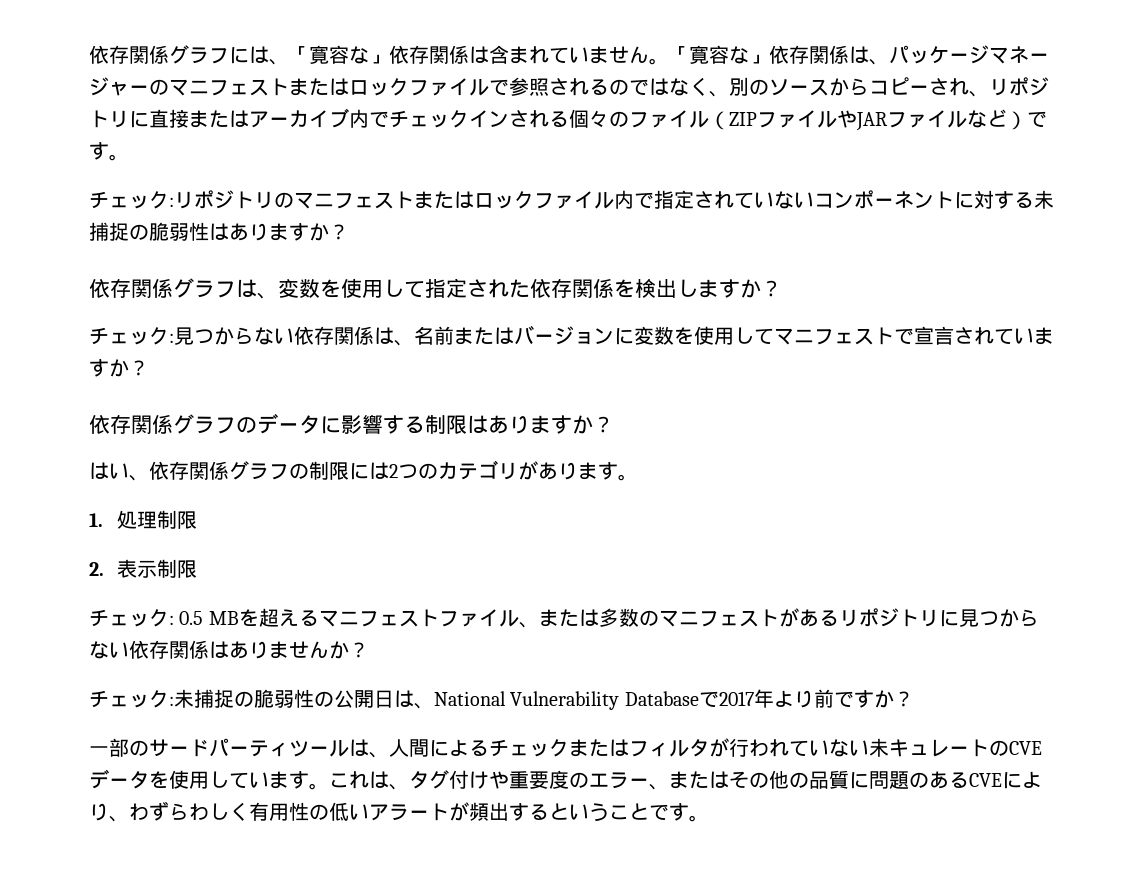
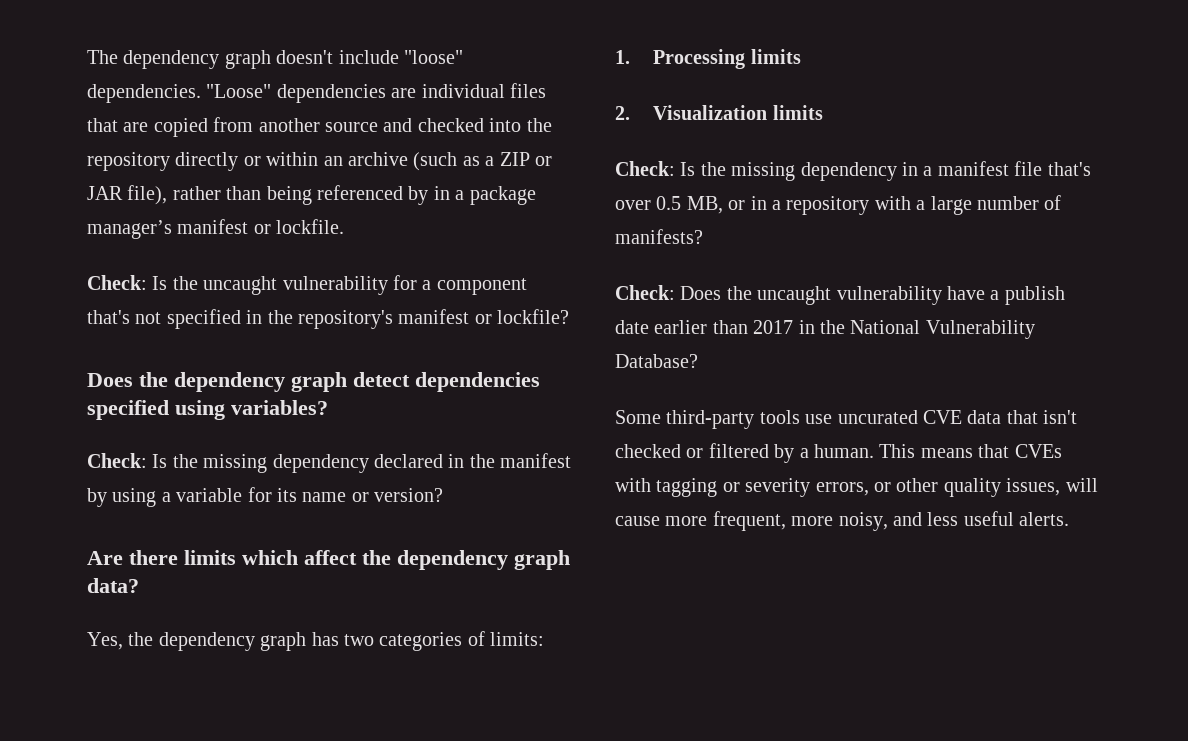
- 依存関係グラフには、「寛容な」依存関係は含まれていません。「寛容な」依存関係は、パッケージマネージャーのマニフェストまたはロックファイルで参照されるのではなく、別のソースからコピーされ、リポジトリに直接またはアーカイブ内でチェックインされる個々のファイル（ZIPファイルやJARファイルなど）です。
- チェック:リポジトリのマニフェストまたはロックファイル内で指定されていないコンポーネントに対する未捕捉の脆弱性はありますか？
- 依存関係グラフは、変数を使用して指定された依存関係を検出しますか？
- チェック:見つからない依存関係は、名前またはバージョンに変数を使用してマニフェストで宣言されていますか？
- 依存関係グラフのデータに影響する制限はありますか？
- はい、依存関係グラフの制限には2つのカテゴリがあります。
+ The dependency graph doesn't include "loose" dependencies. "Loose" dependencies are individual files that are copied from another source and checked into the repository directly or within an archive (such as a ZIP or JAR file), rather than being referenced by in a package manager’s manifest or lockfile.
+ Check: Is the uncaught vulnerability for a component that's not specified in the repository's manifest or lockfile?
+ Does the dependency graph detect dependencies specified using variables?
+ Check: Is the missing dependency declared in the manifest by using a variable for its name or version?
+ Are there limits which affect the dependency graph data?
+ Yes, the dependency graph has two categories of limits:
- 1.処理制限
+ 1. Processing limits
- 2.表示制限
- チェック: 0.5 MBを超えるマニフェストファイル、または多数のマニフェストがあるリポジトリに見つからない依存関係はありませんか？
- チェック:未捕捉の脆弱性の公開日は、National Vulnerability Databaseで2017年より前ですか？
- 一部のサードパーティツールは、人間によるチェックまたはフィルタが行われていない未キュレートのCVEデータを使用しています。これは、タグ付けや重要度のエラー、またはその他の品質に問題のあるCVEにより、わずらわしく有用性の低いアラートが頻出するということです。
+ 2. Visualization limits
+ Check: Is the missing dependency in a manifest file that's over 0.5 MB, or in a repository with a large number of manifests?
+ Check: Does the uncaught vulnerability have a publish date earlier than 2017 in the National Vulnerability Database?
+ Some third-party tools use uncurated CVE data that isn't checked or filtered by a human. This means that CVEs with tagging or severity errors, or other quality issues, will cause more frequent, more noisy, and less useful alerts.

